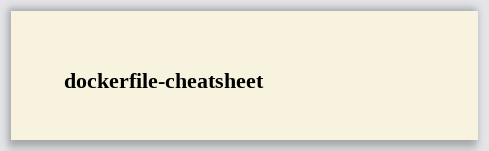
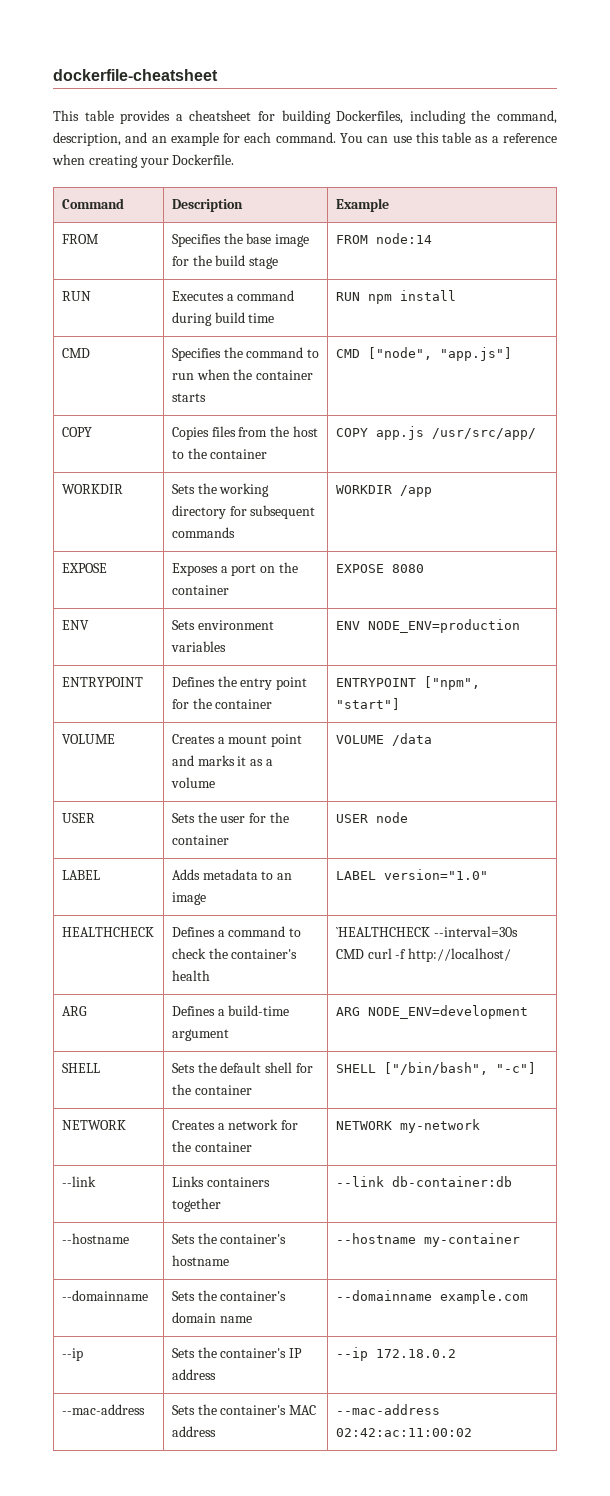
+ This table provides a cheatsheet for building Dockerfiles, including the command, description, and an example for each command. You can use this table as a reference when creating your Dockerfile.
+ Command | Description | Example
+ FROM | Specifies the base image for the build stage | FROM node:14
+ RUN | Executes a command during build time | RUN npm install
+ CMD | Specifies the command to run when the container starts | CMD ["node", "app.js"]
+ COPY | Copies files from the host to the container | COPY app.js /usr/src/app/
+ WORKDIR | Sets the working directory for subsequent commands | WORKDIR /app
+ EXPOSE | Exposes a port on the container | EXPOSE 8080
+ ENV | Sets environment variables | ENV NODE_ENV=production
+ ENTRYPOINT | Defines the entry point for the container | ENTRYPOINT ["npm", "start"]
+ VOLUME | Creates a mount point and marks it as a volume | VOLUME /data
+ USER | Sets the user for the container | USER node
+ LABEL | Adds metadata to an image | LABEL version="1.0"
+ HEALTHCHECK | Defines a command to check the container's health | `HEALTHCHECK --interval=30s CMD curl -f http://localhost/
+ ARG | Defines a build-time argument | ARG NODE_ENV=development
+ SHELL | Sets the default shell for the container | SHELL ["/bin/bash", "-c"]
+ NETWORK | Creates a network for the container | NETWORK my-network
+ --link | Links containers together | --link db-container:db
+ --hostname | Sets the container's hostname | --hostname my-container
+ --domainname | Sets the container's domain name | --domainname example.com
+ --ip | Sets the container's IP address | --ip 172.18.0.2
+ --mac-address | Sets the container's MAC address | --mac-address 02:42:ac:11:00:02

